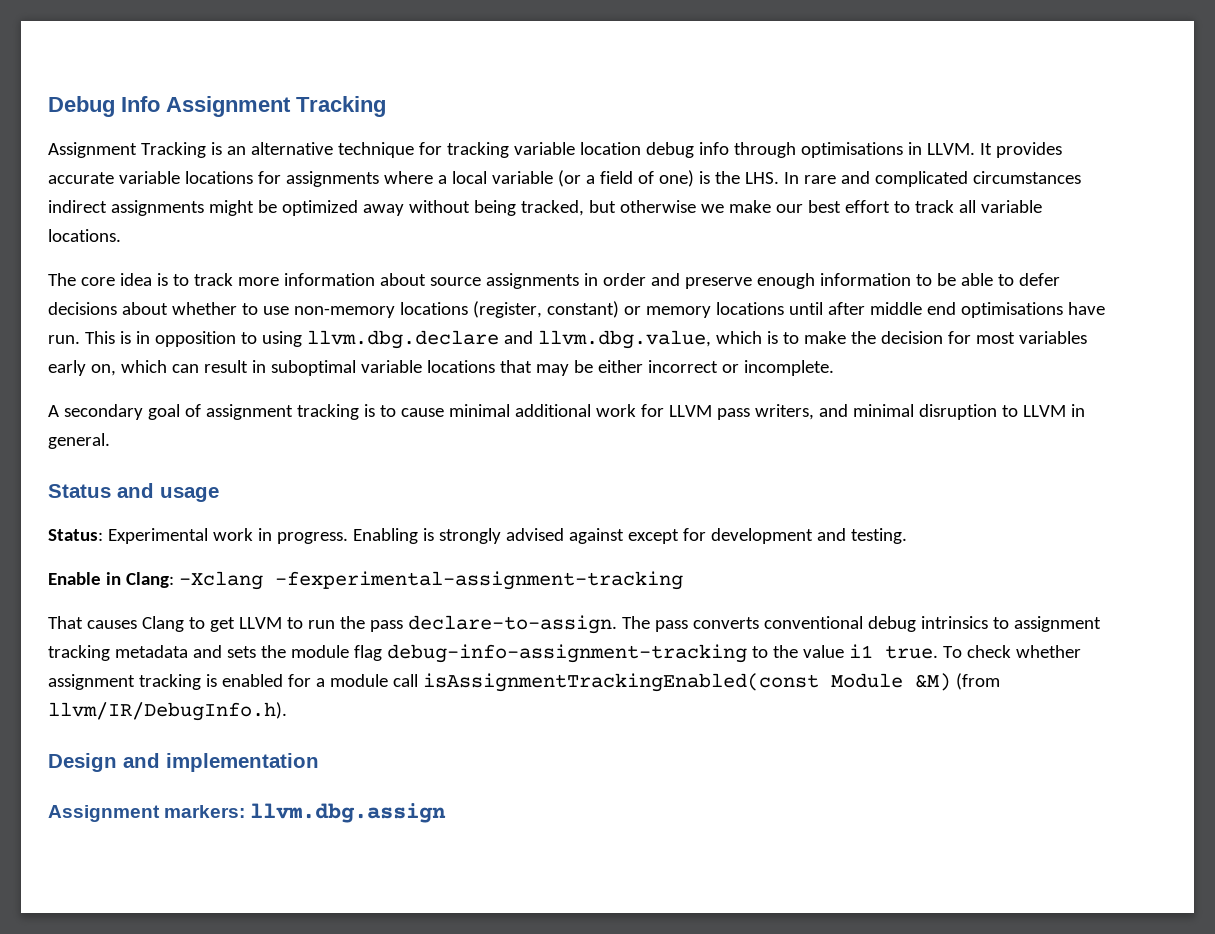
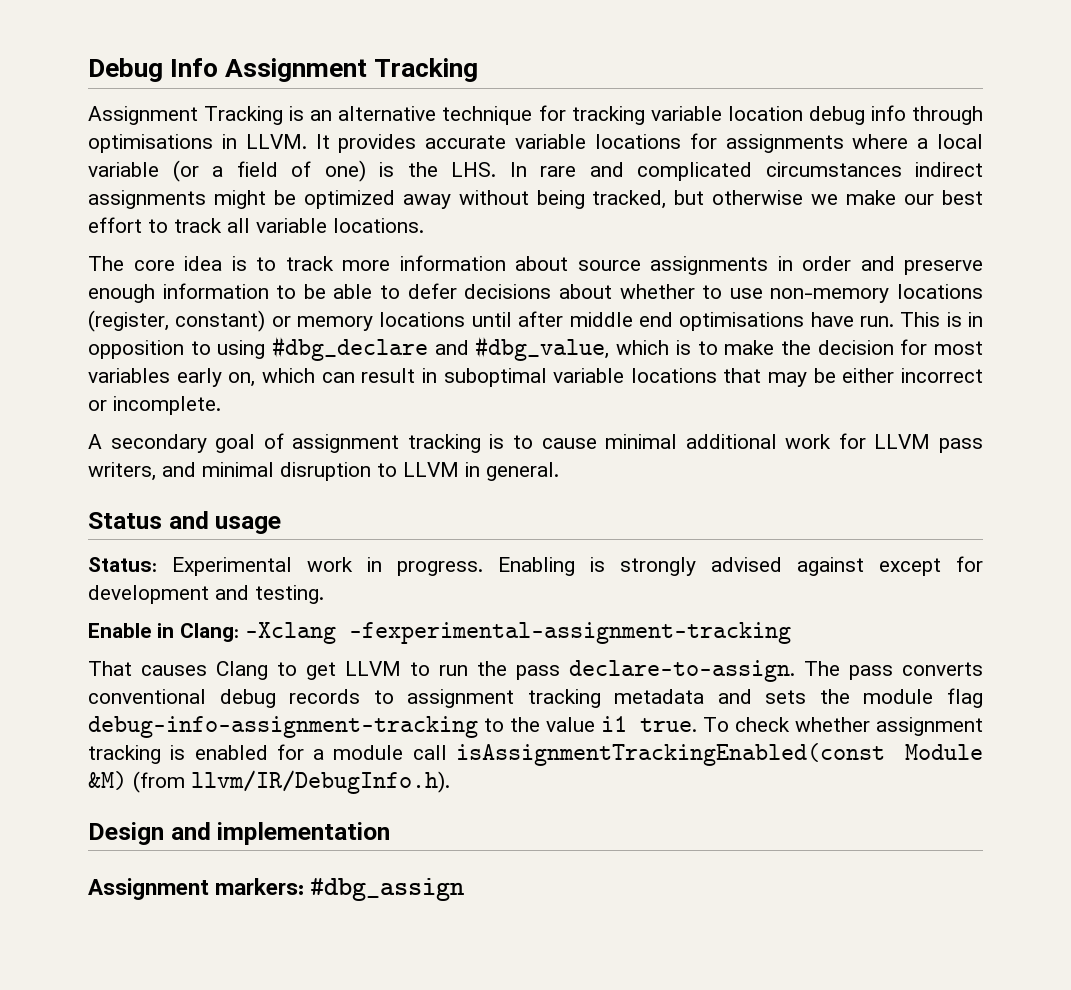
- This is in opposition to using llvm.dbg.declare and llvm.dbg.value, which is to make the decision for most variables early on, which can result in suboptimal variable locations that may be either incorrect or incomplete.
+ This is in opposition to using #dbg_declare and #dbg_value, which is to make the decision for most variables early on, which can result in suboptimal variable locations that may be either incorrect or incomplete.
- The pass converts conventional debug intrinsics to assignment tracking metadata and sets the module flag debug-info-assignment-tracking to the value i1 true.
+ The pass converts conventional debug records to assignment tracking metadata and sets the module flag debug-info-assignment-tracking to the value i1 true.
- Assignment markers: llvm.dbg.assign
+ Assignment markers: #dbg_assign

